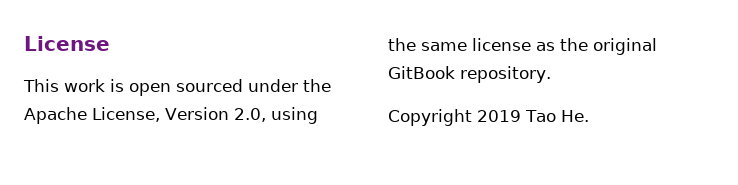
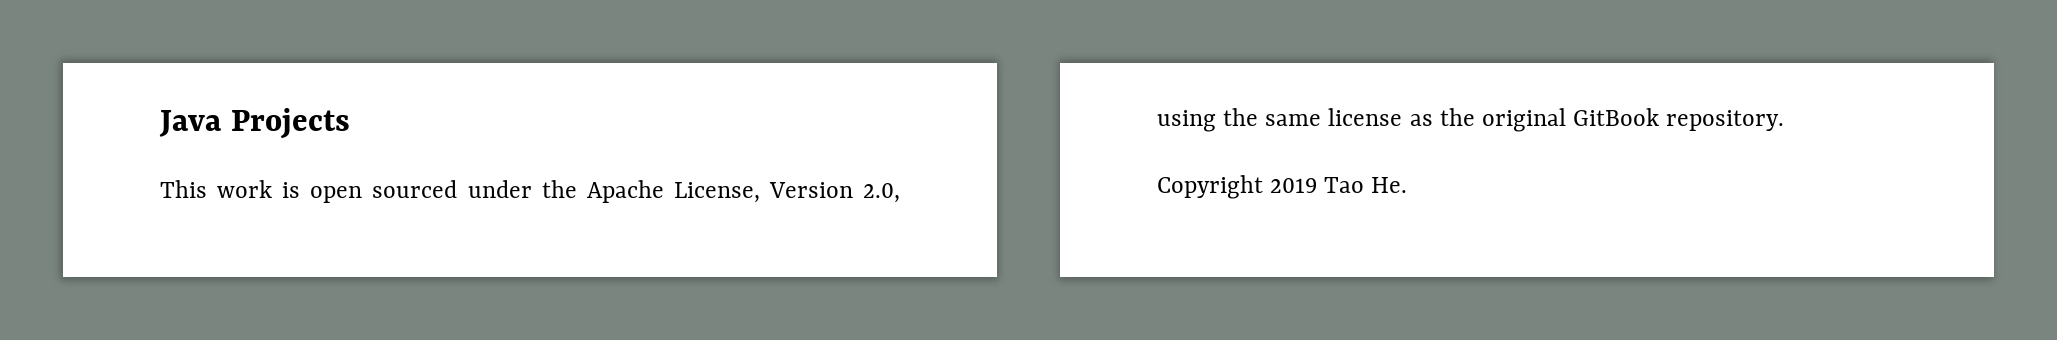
- License
+ Java Projects

